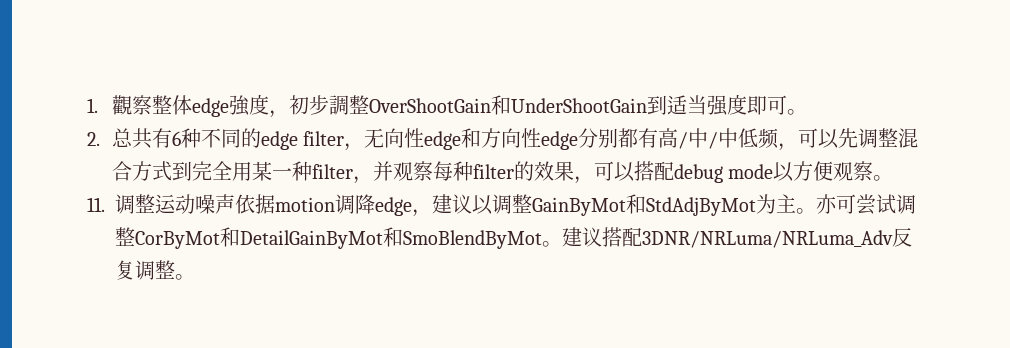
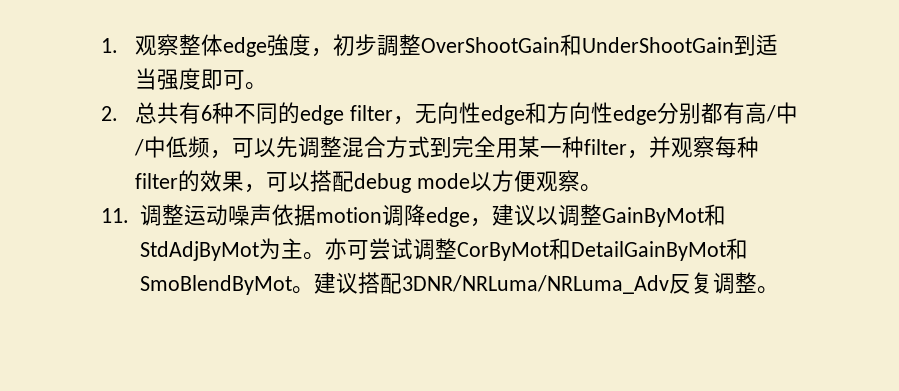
- 1.觀察整体edge強度，初步調整OverShootGain和UnderShootGain到适当强度即可。
+ 1.观察整体edge強度，初步調整OverShootGain和UnderShootGain到适当强度即可。

